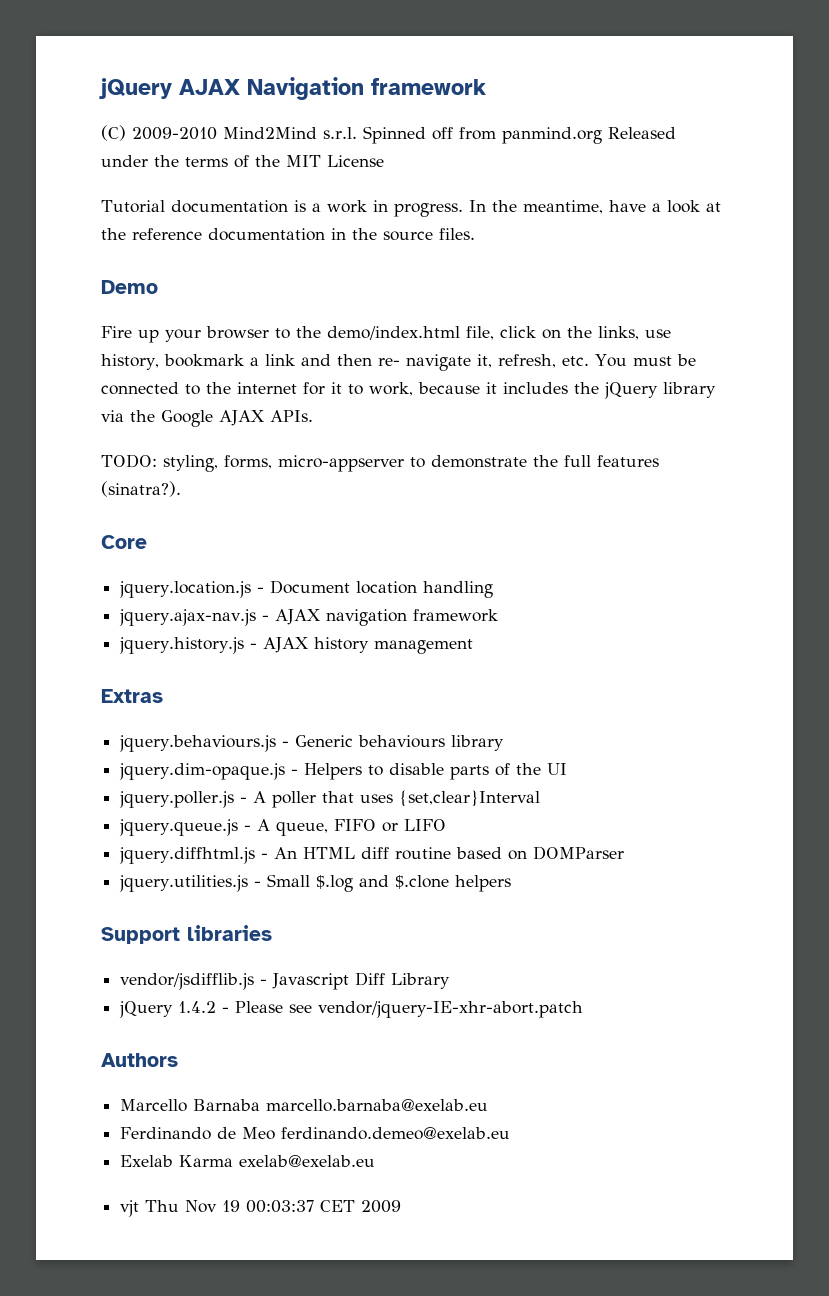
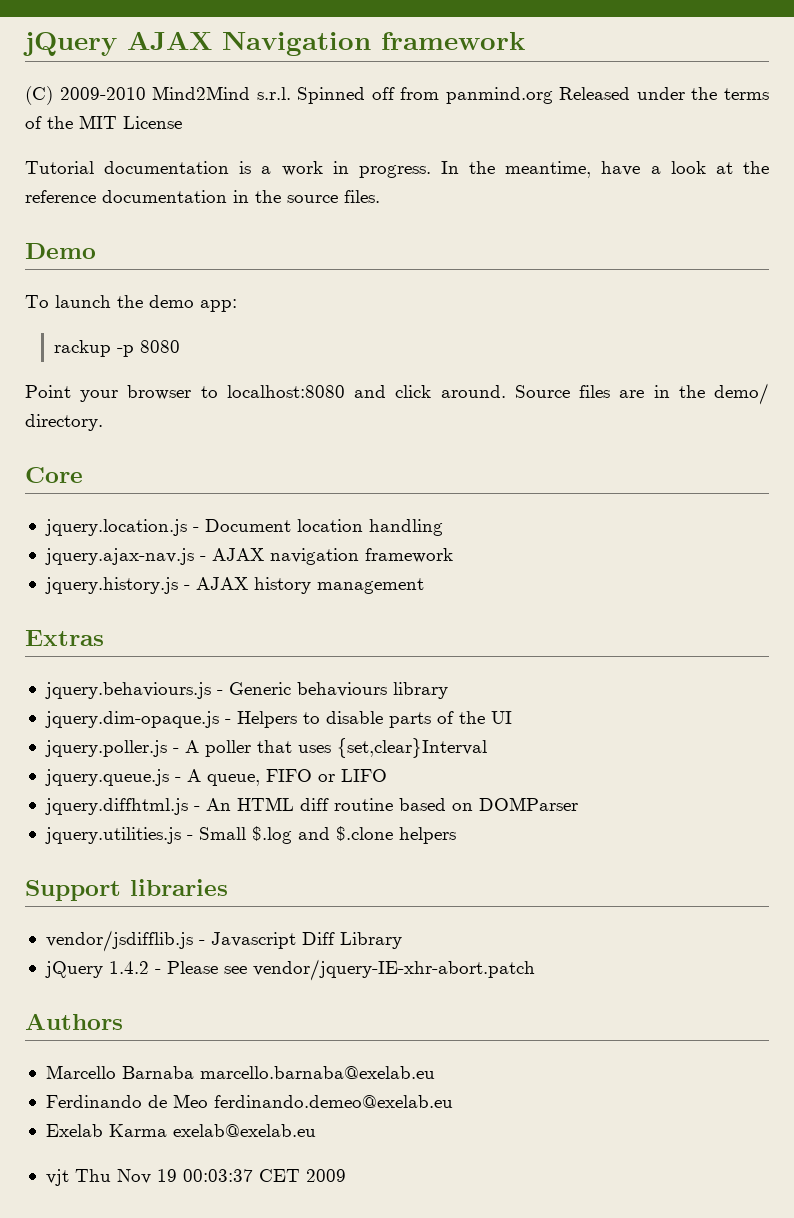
- Fire up your browser to the demo/index.html file, click on the links, use history, bookmark a link and then re- navigate it, refresh, etc. You must be connected to the internet for it to work, because it includes the jQuery library via the Google AJAX APIs.
- TODO: styling, forms, micro-appserver to demonstrate the full features (sinatra?).
+ To launch the demo app:
+ rackup -p 8080
+ Point your browser to localhost:8080 and click around. Source files are in the demo/ directory.

